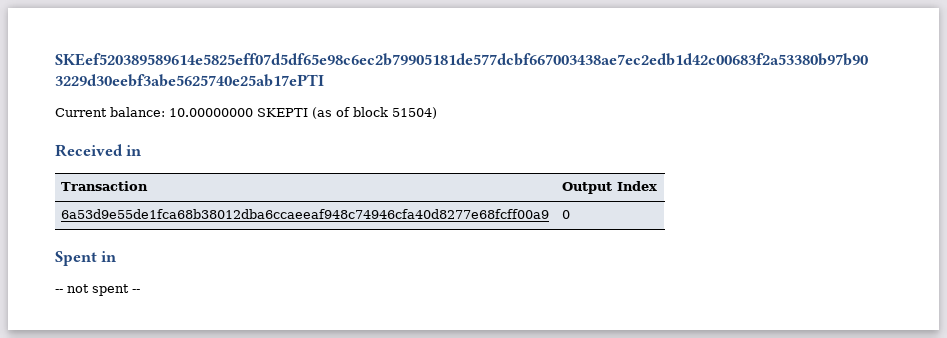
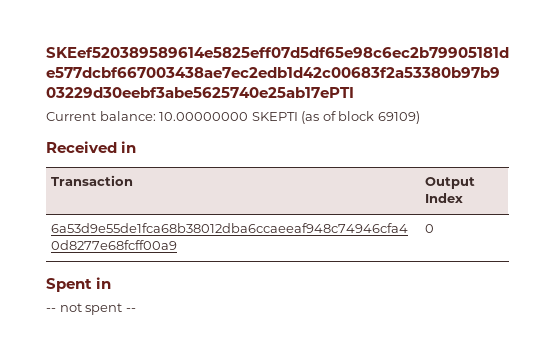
- Current balance: 10.00000000 SKEPTI (as of block 51504)
+ Current balance: 10.00000000 SKEPTI (as of block 69109)

